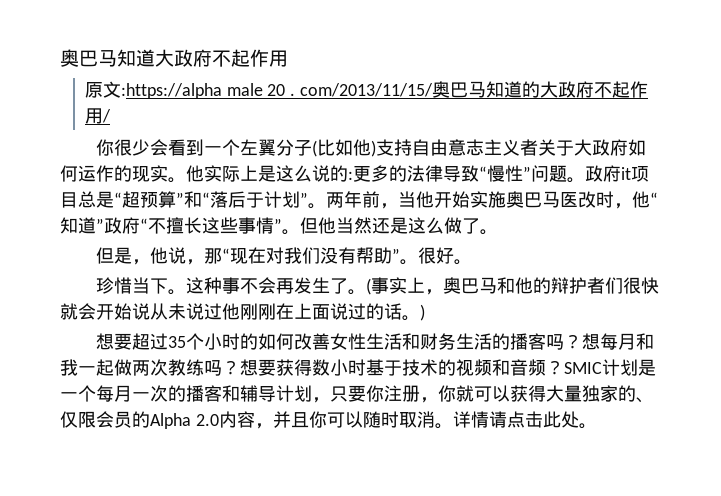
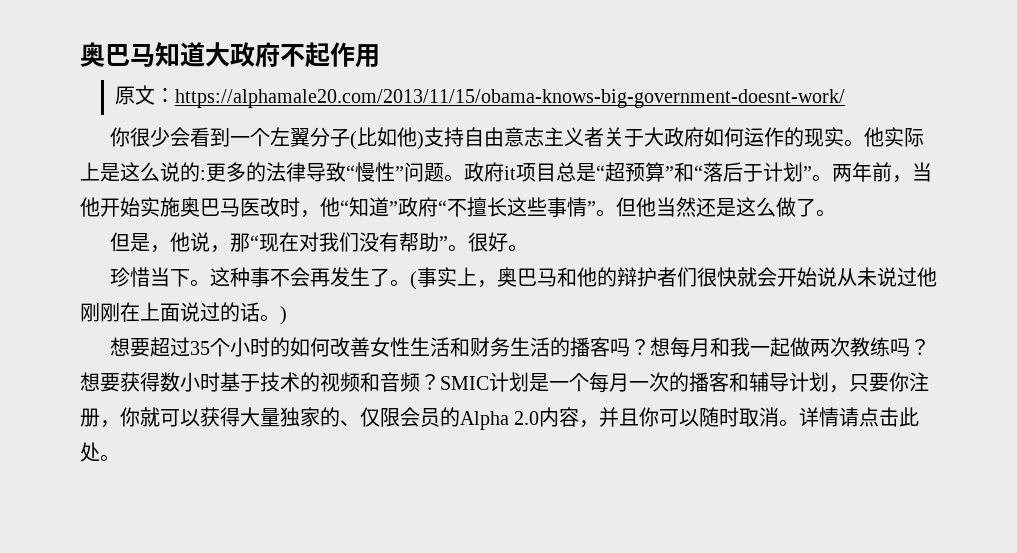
- 原文:https://alpha male 20 . com/2013/11/15/奥巴马知道的大政府不起作用/
+ 原文：https://alphamale20.com/2013/11/15/obama-knows-big-government-doesnt-work/

